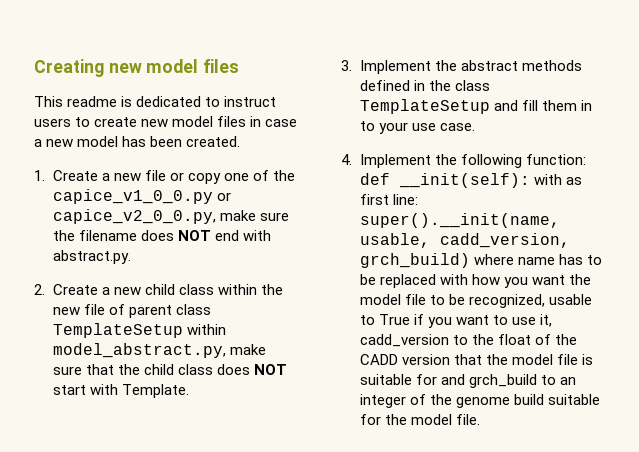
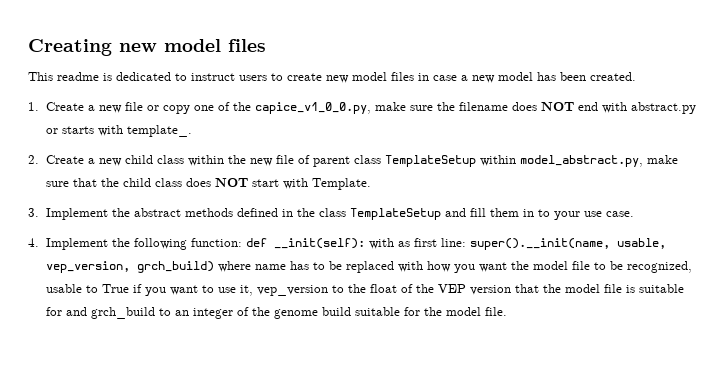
- 1. Create a new file or copy one of the capice_v1_0_0.py or capice_v2_0_0.py, make sure the filename does NOT end with abstract.py.
+ 1. Create a new file or copy one of the capice_v1_0_0.py, make sure the filename does NOT end with abstract.py or starts with template_.
- super().__init(name, usable, cadd_version, grch_build) where name has to be replaced with how you want the model file to be recognized, usable to True if you want to use it, cadd_version to the float of the CADD version that the model file is suitable for and grch_build to an integer of the genome build suitable for the model file.
+ super().__init(name, usable, vep_version, grch_build) where name has to be replaced with how you want the model file to be recognized, usable to True if you want to use it, vep_version to the float of the VEP version that the model file is suitable for and grch_build to an integer of the genome build suitable for the model file.

